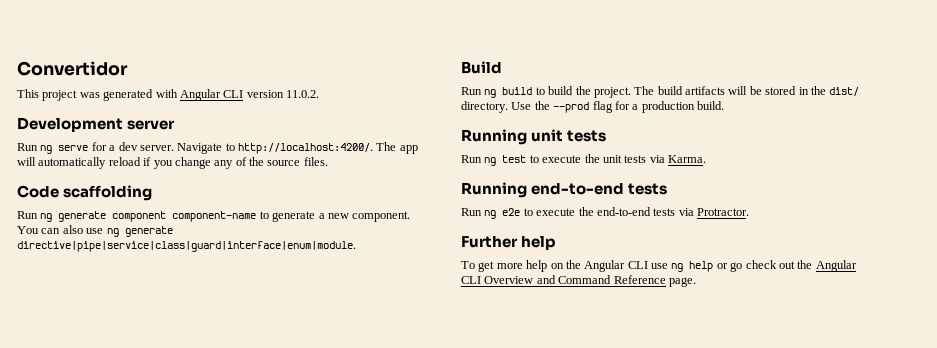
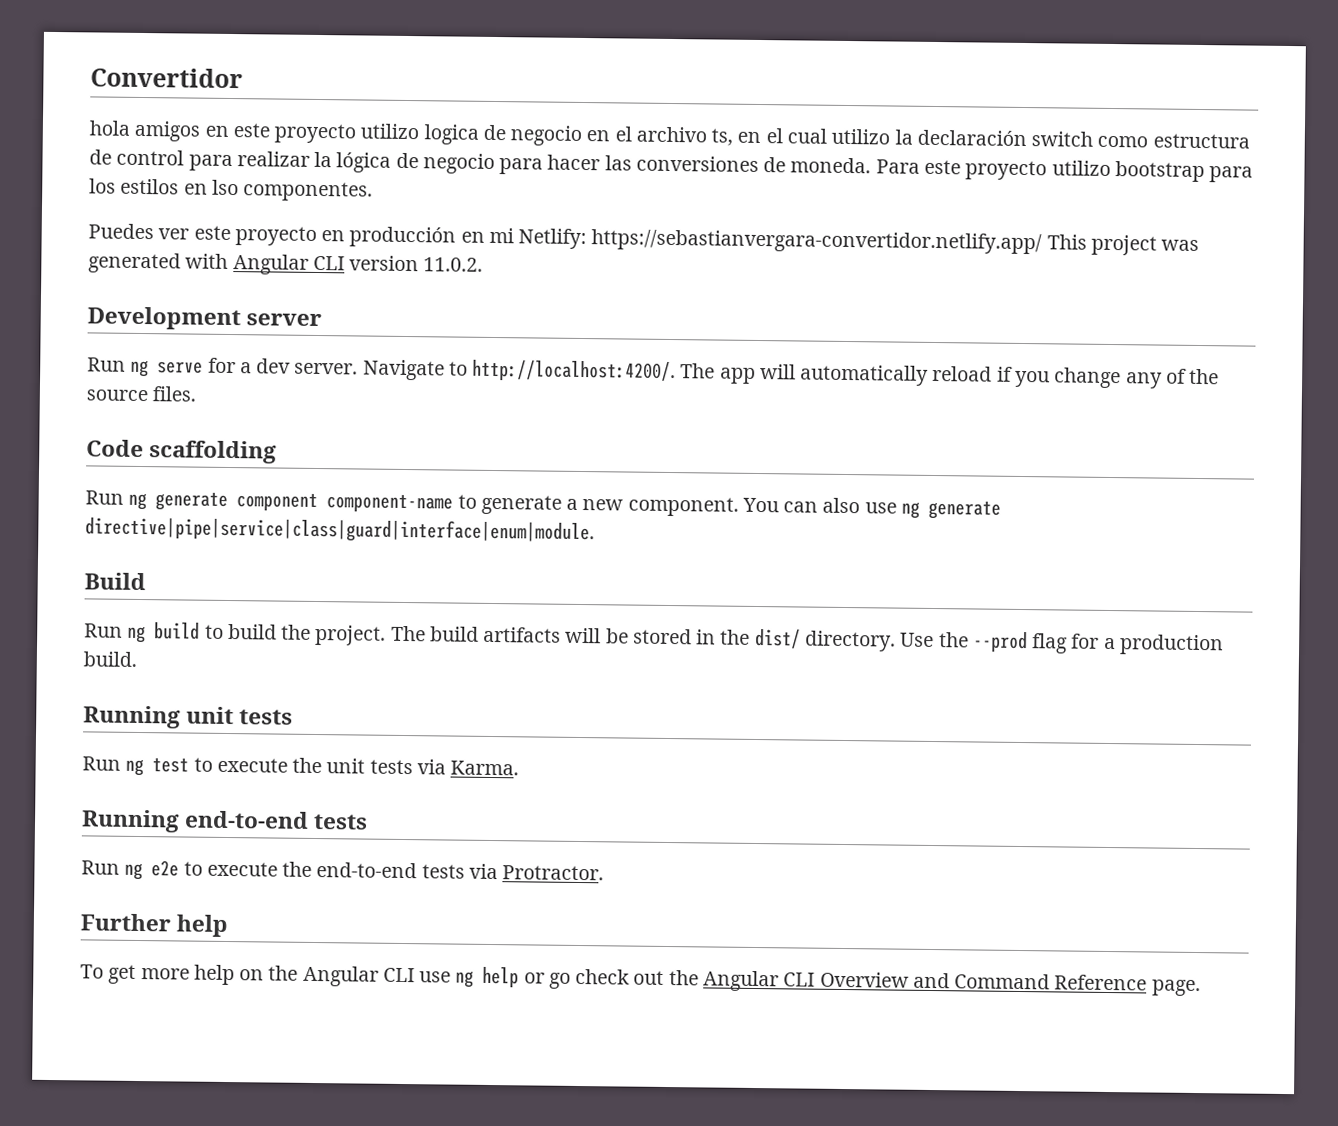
- This project was generated with Angular CLI version 11.0.2.
+ hola amigos en este proyecto utilizo logica de negocio en el archivo ts, en el cual utilizo la declaración switch como estructura de control para realizar la lógica de negocio para hacer las conversiones de moneda. Para este proyecto utilizo bootstrap para los estilos en lso componentes.
+ Puedes ver este proyecto en producción en mi Netlify: https://sebastianvergara-convertidor.netlify.app/ This project was generated with Angular CLI version 11.0.2.

